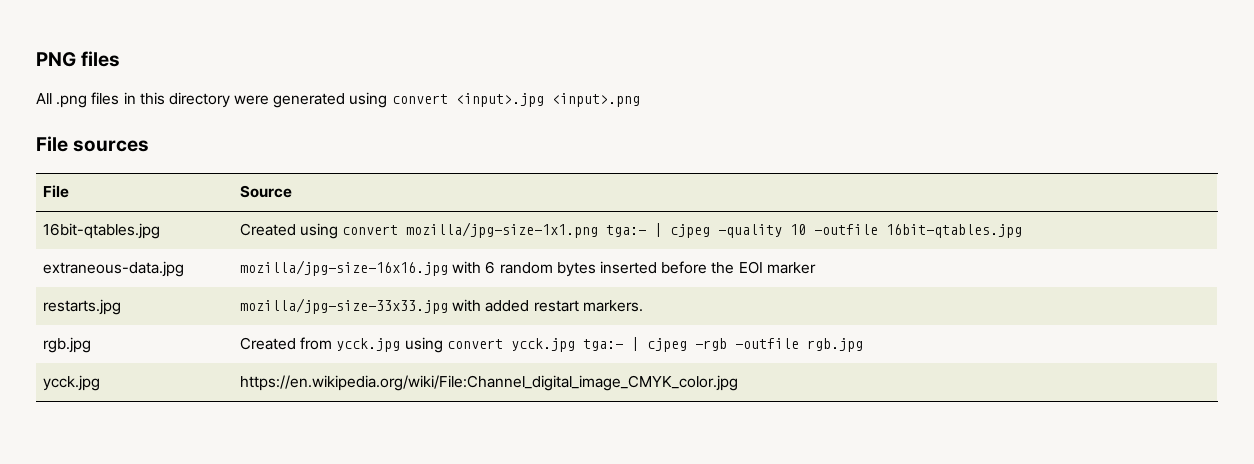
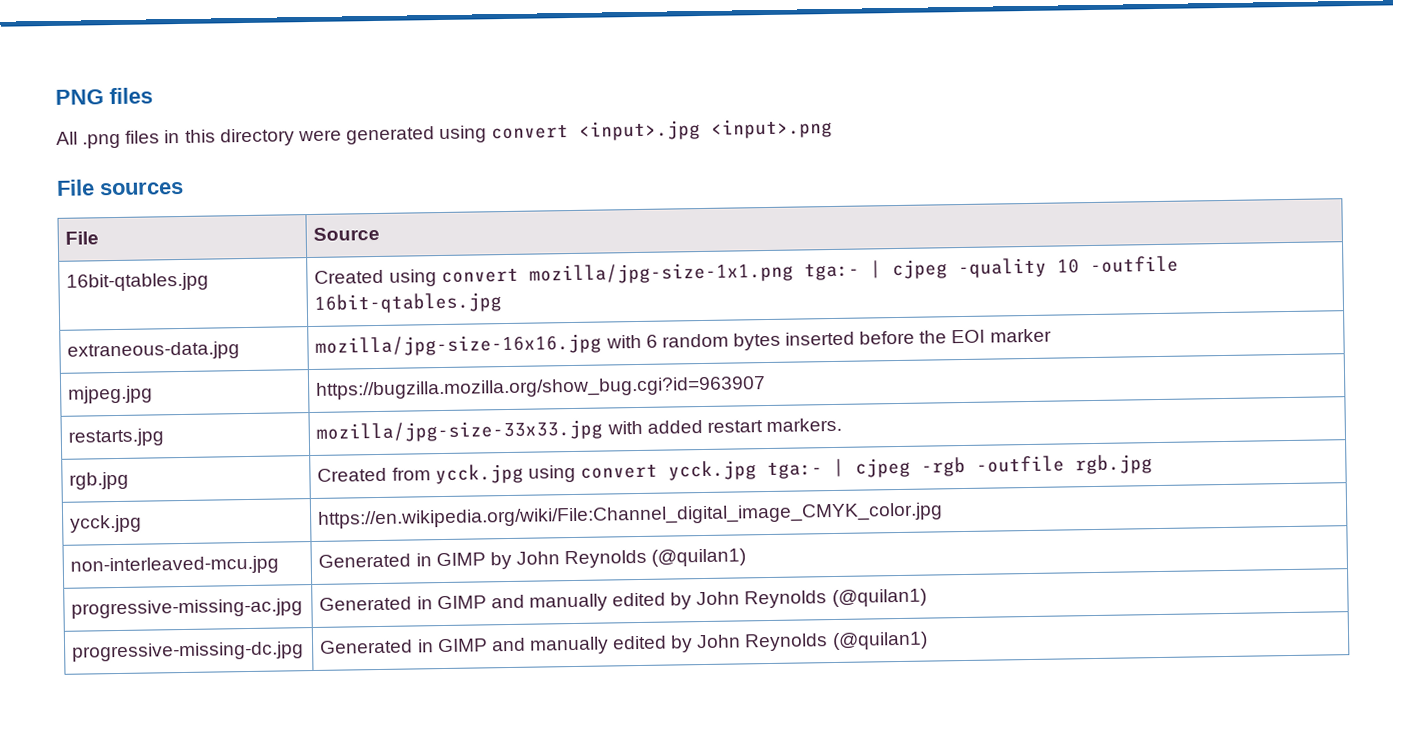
+ mjpeg.jpg | https://bugzilla.mozilla.org/show_bug.cgi?id=963907
+ non-interleaved-mcu.jpg | Generated in GIMP by John Reynolds (@quilan1)
+ progressive-missing-ac.jpg | Generated in GIMP and manually edited by John Reynolds (@quilan1)
+ progressive-missing-dc.jpg | Generated in GIMP and manually edited by John Reynolds (@quilan1)

